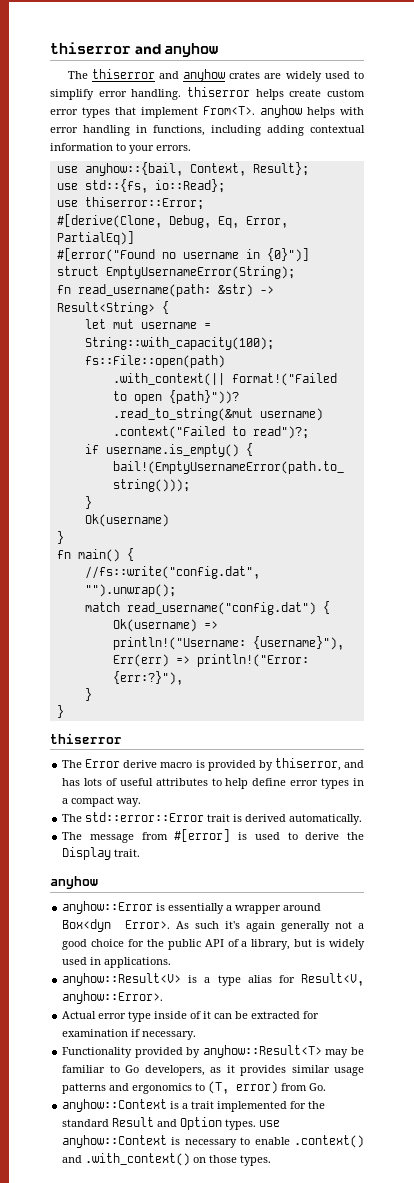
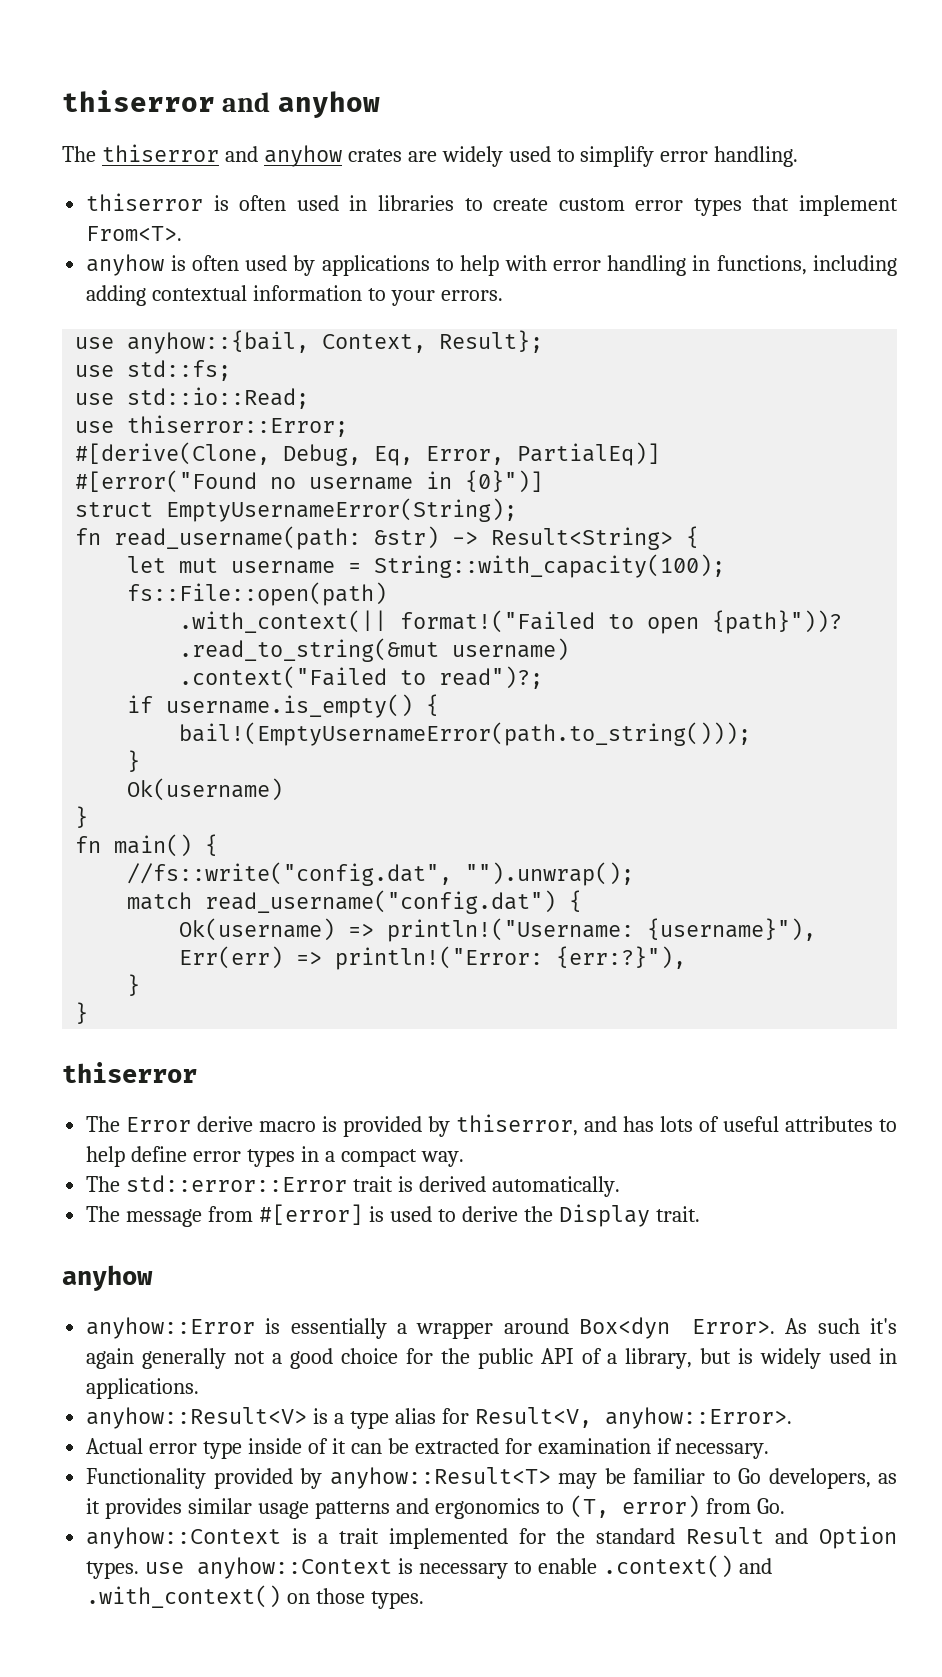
- The thiserror and anyhow crates are widely used to simplify error handling. thiserror helps create custom error types that implement From<T>. anyhow helps with error handling in functions, including adding contextual information to your errors.
+ The thiserror and anyhow crates are widely used to simplify error handling.
+ thiserror is often used in libraries to create custom error types that implement From<T>.
+ anyhow is often used by applications to help with error handling in functions, including adding contextual information to your errors.
- use std::{fs, io::Read};
+ use std::fs;
+ use std::io::Read;

